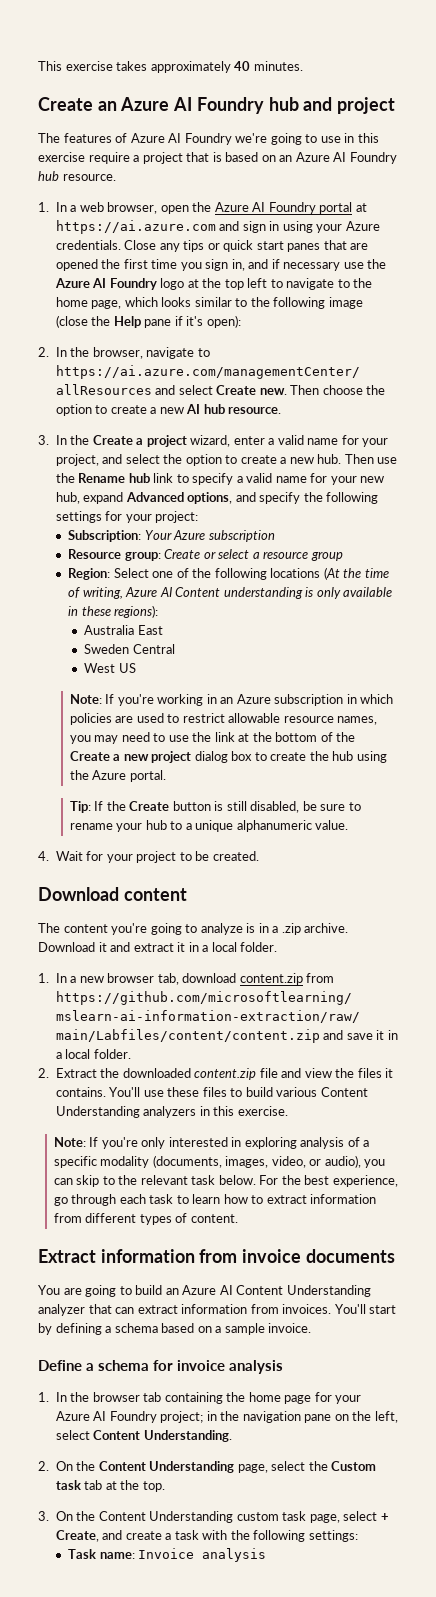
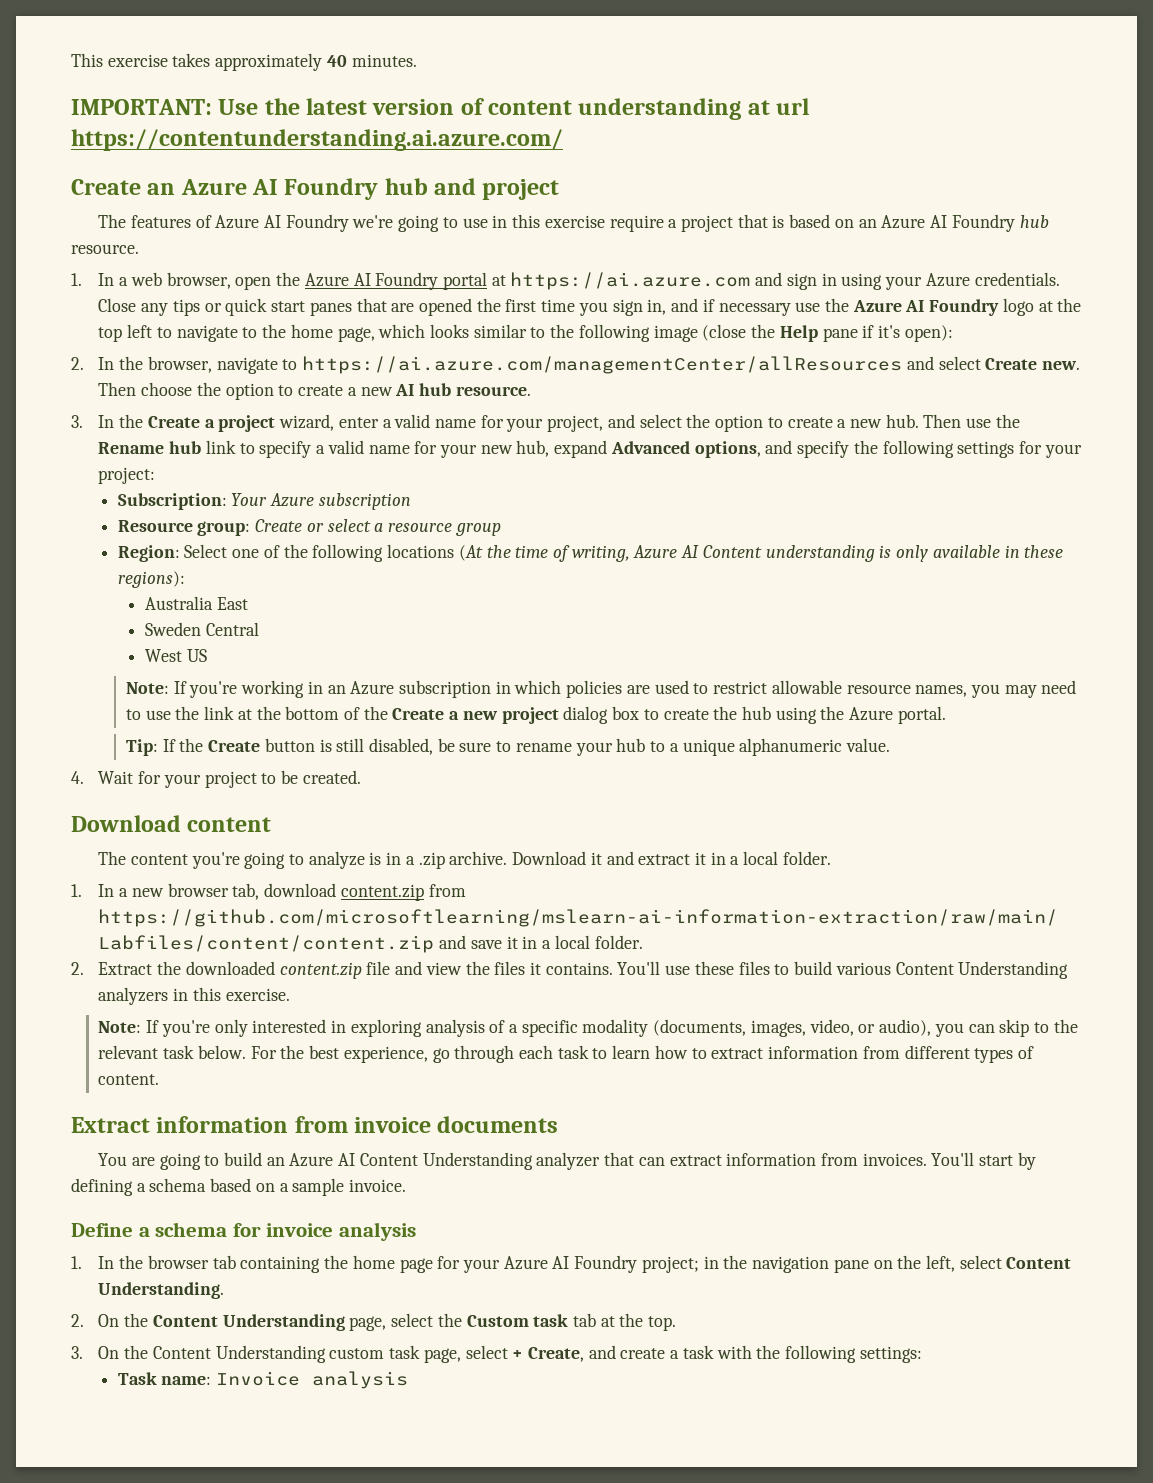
+ IMPORTANT: Use the latest version of content understanding at url https://contentunderstanding.ai.azure.com/

